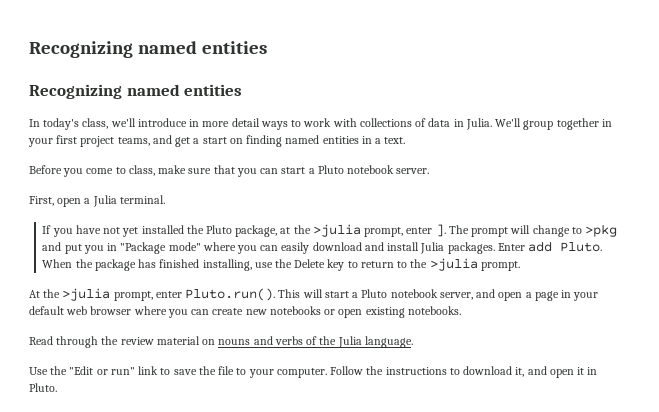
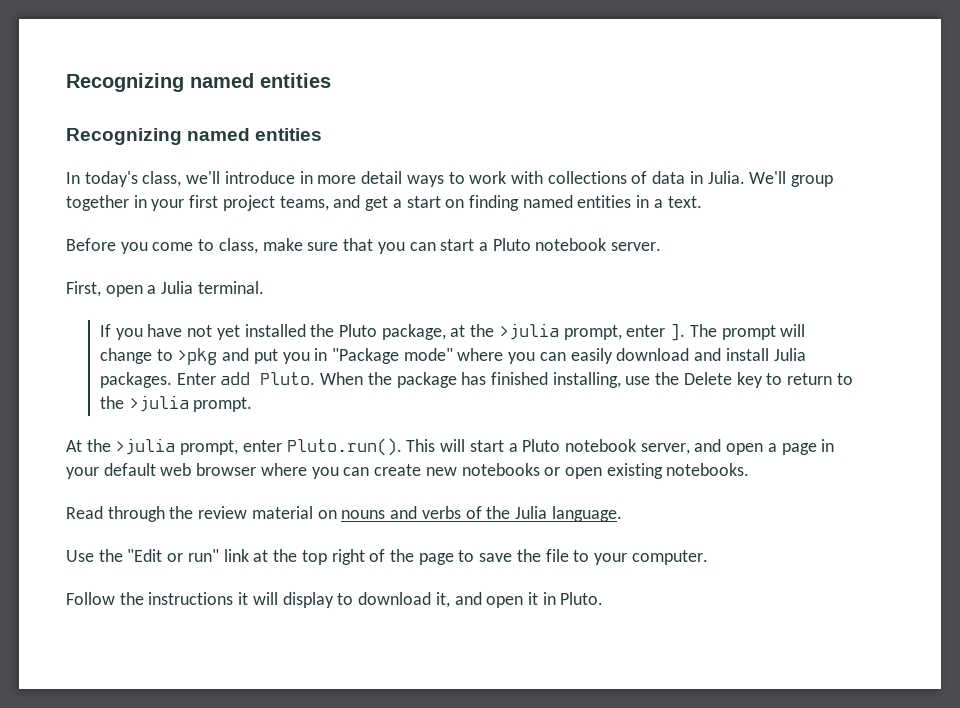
- Use the "Edit or run" link to save the file to your computer. Follow the instructions to download it, and open it in Pluto.
+ Use the "Edit or run" link at the top right of the page to save the file to your computer.
+ Follow the instructions it will display to download it, and open it in Pluto.

